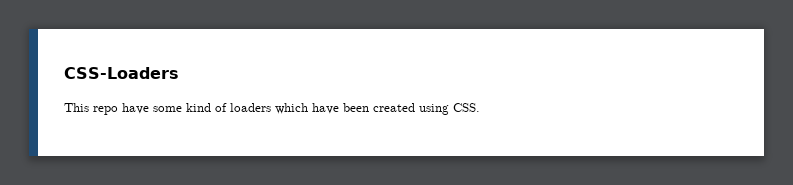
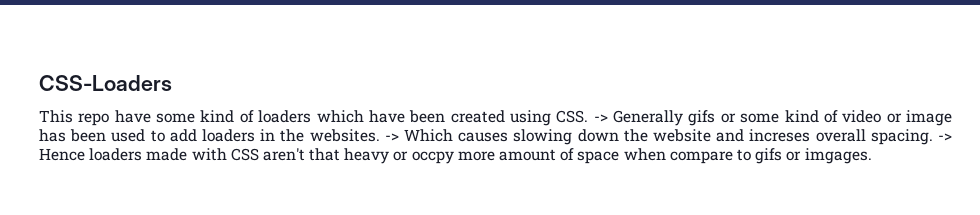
- This repo have some kind of loaders which have been created using CSS.
+ This repo have some kind of loaders which have been created using CSS. -> Generally gifs or some kind of video or image has been used to add loaders in the websites. -> Which causes slowing down the website and increses overall spacing. -> Hence loaders made with CSS aren't that heavy or occpy more amount of space when compare to gifs or imgages.

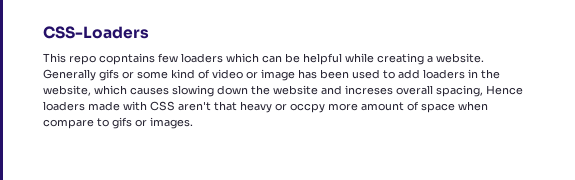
- This repo have some kind of loaders which have been created using CSS. -> Generally gifs or some kind of video or image has been used to add loaders in the websites. -> Which causes slowing down the website and increses overall spacing. -> Hence loaders made with CSS aren't that heavy or occpy more amount of space when compare to gifs or imgages.
+ This repo copntains few loaders which can be helpful while creating a website. Generally gifs or some kind of video or image has been used to add loaders in the website, which causes slowing down the website and increses overall spacing, Hence loaders made with CSS aren't that heavy or occpy more amount of space when compare to gifs or images.

